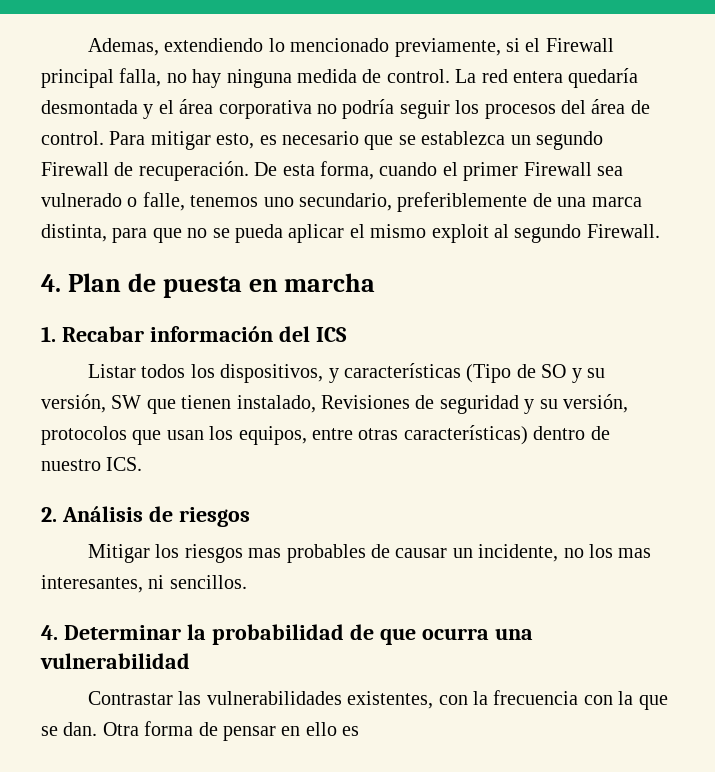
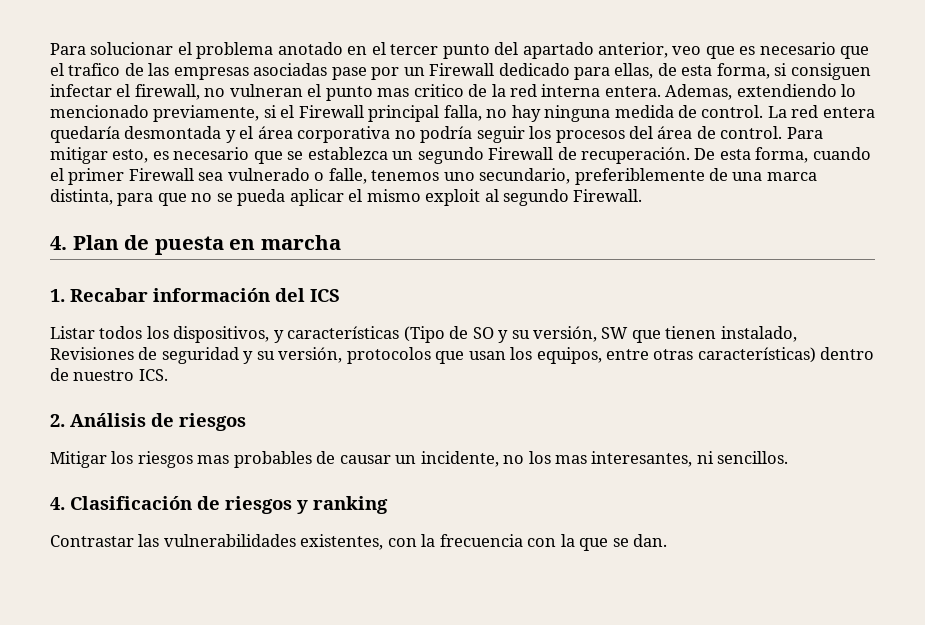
+ Para solucionar el problema anotado en el tercer punto del apartado anterior, veo que es necesario que el trafico de las empresas asociadas pase por un Firewall dedicado para ellas, de esta forma, si consiguen infectar el firewall, no vulneran el punto mas critico de la red interna entera.
- 4. Determinar la probabilidad de que ocurra una vulnerabilidad
+ 4. Clasificación de riesgos y ranking
- Otra forma de pensar en ello es

